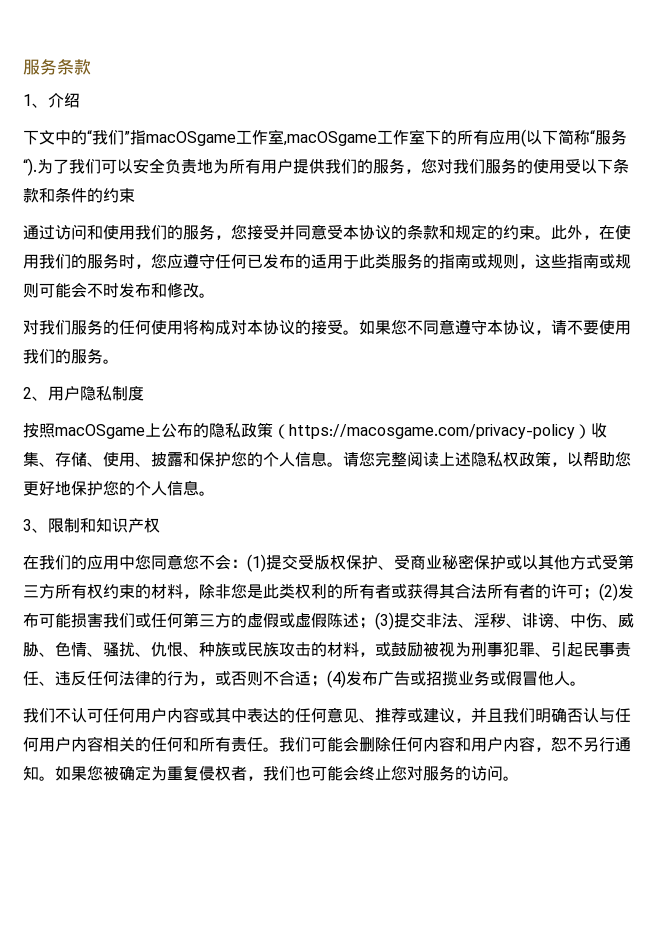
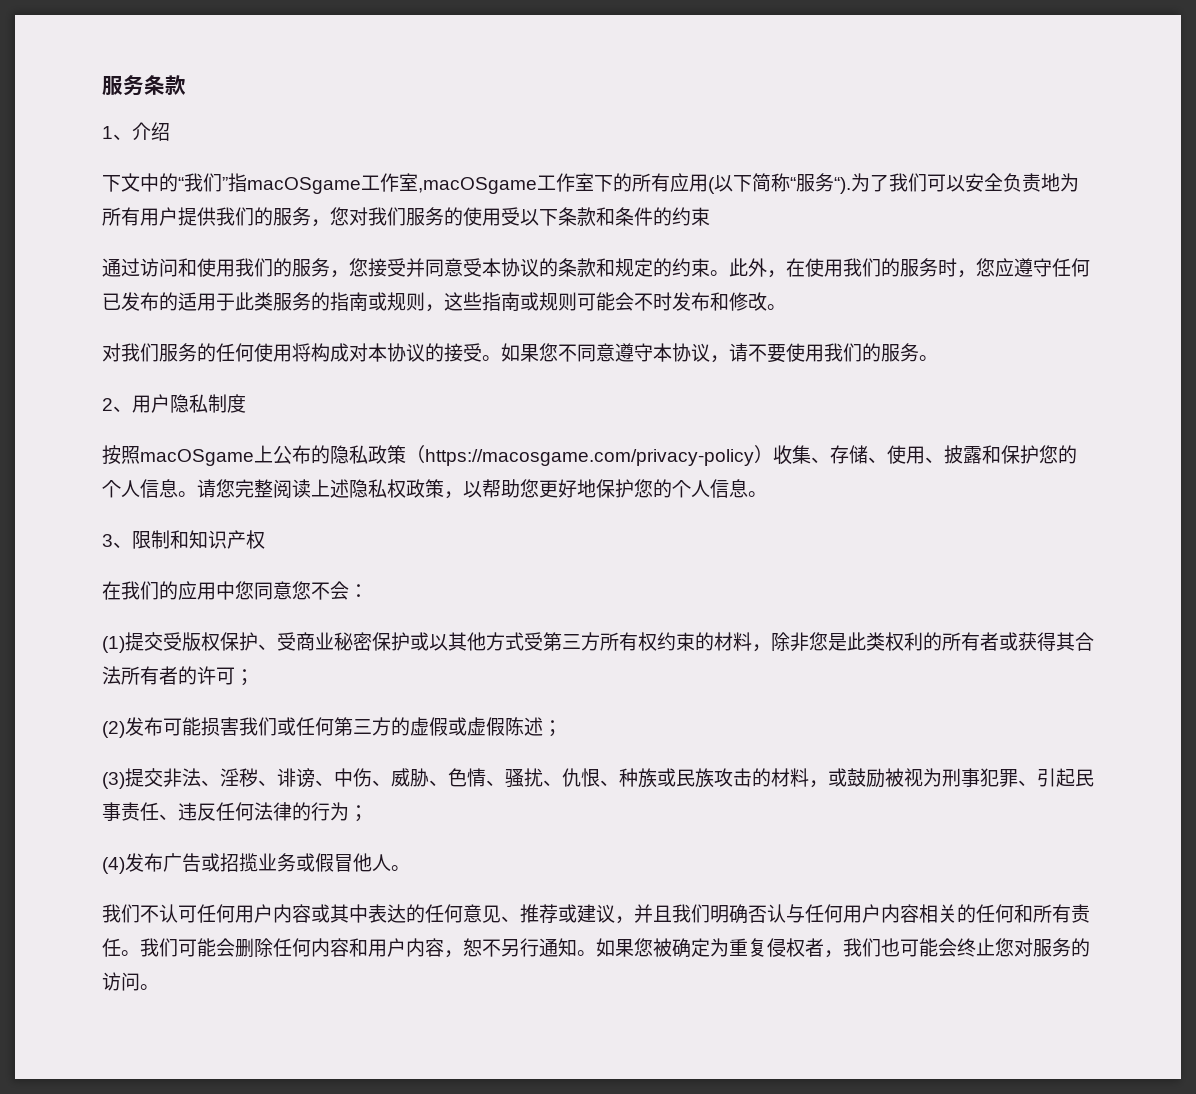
- 在我们的应用中您同意您不会：(1)提交受版权保护、受商业秘密保护或以其他方式受第三方所有权约束的材料，除非您是此类权利的所有者或获得其合法所有者的许可；(2)发布可能损害我们或任何第三方的虚假或虚假陈述；(3)提交非法、淫秽、诽谤、中伤、威胁、色情、骚扰、仇恨、种族或民族攻击的材料，或鼓励被视为刑事犯罪、引起民事责任、违反任何法律的行为，或否则不合适；(4)发布广告或招揽业务或假冒他人。
+ 在我们的应用中您同意您不会：
+ (1)提交受版权保护、受商业秘密保护或以其他方式受第三方所有权约束的材料，除非您是此类权利的所有者或获得其合法所有者的许可；
+ (2)发布可能损害我们或任何第三方的虚假或虚假陈述；
+ (3)提交非法、淫秽、诽谤、中伤、威胁、色情、骚扰、仇恨、种族或民族攻击的材料，或鼓励被视为刑事犯罪、引起民事责任、违反任何法律的行为；
+ (4)发布广告或招揽业务或假冒他人。

